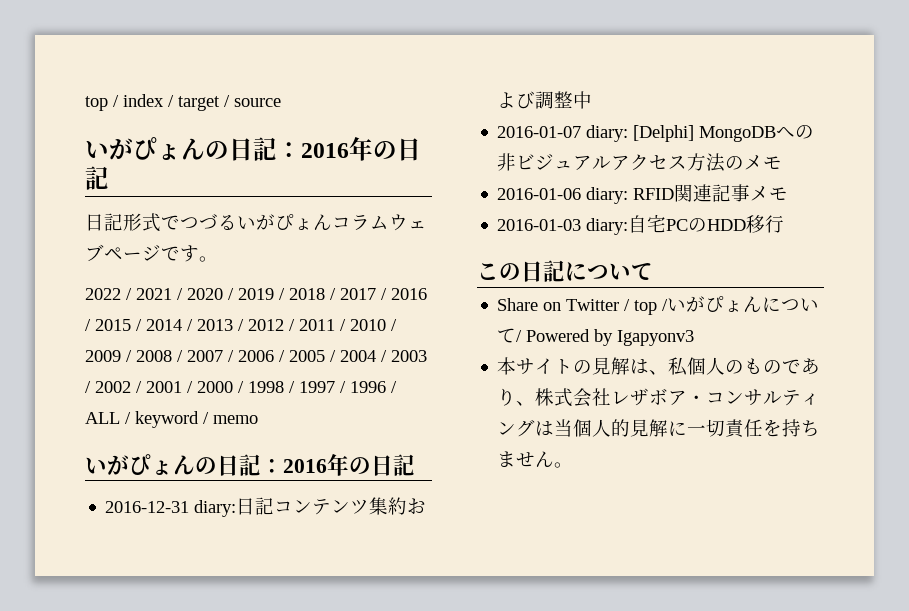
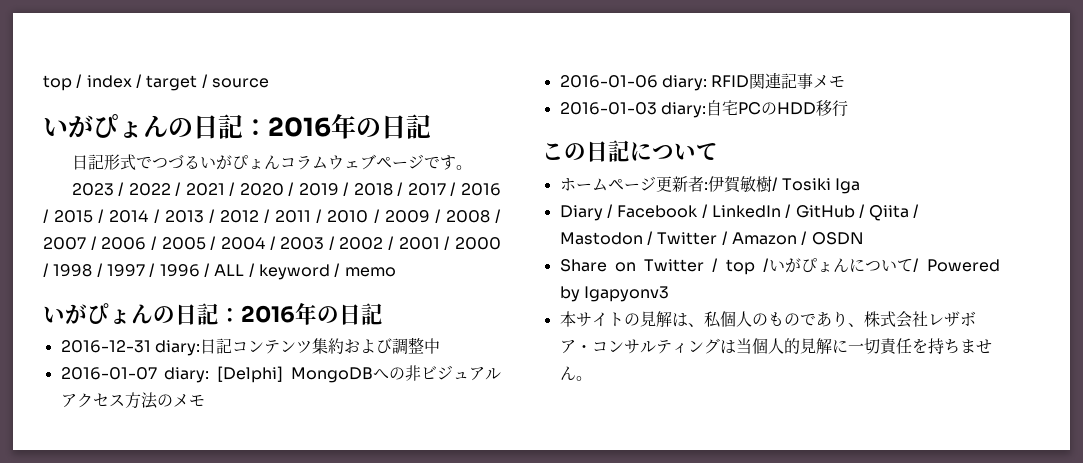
- 2022 / 2021 / 2020 / 2019 / 2018 / 2017 / 2016 / 2015 / 2014 / 2013 / 2012 / 2011 / 2010 / 2009 / 2008 / 2007 / 2006 / 2005 / 2004 / 2003 / 2002 / 2001 / 2000 / 1998 / 1997 / 1996 / ALL / keyword / memo
+ 2023 / 2022 / 2021 / 2020 / 2019 / 2018 / 2017 / 2016 / 2015 / 2014 / 2013 / 2012 / 2011 / 2010 / 2009 / 2008 / 2007 / 2006 / 2005 / 2004 / 2003 / 2002 / 2001 / 2000 / 1998 / 1997 / 1996 / ALL / keyword / memo
+ ホームページ更新者:伊賀敏樹/ Tosiki Iga
+ Diary / Facebook / LinkedIn / GitHub / Qiita / Mastodon / Twitter / Amazon / OSDN

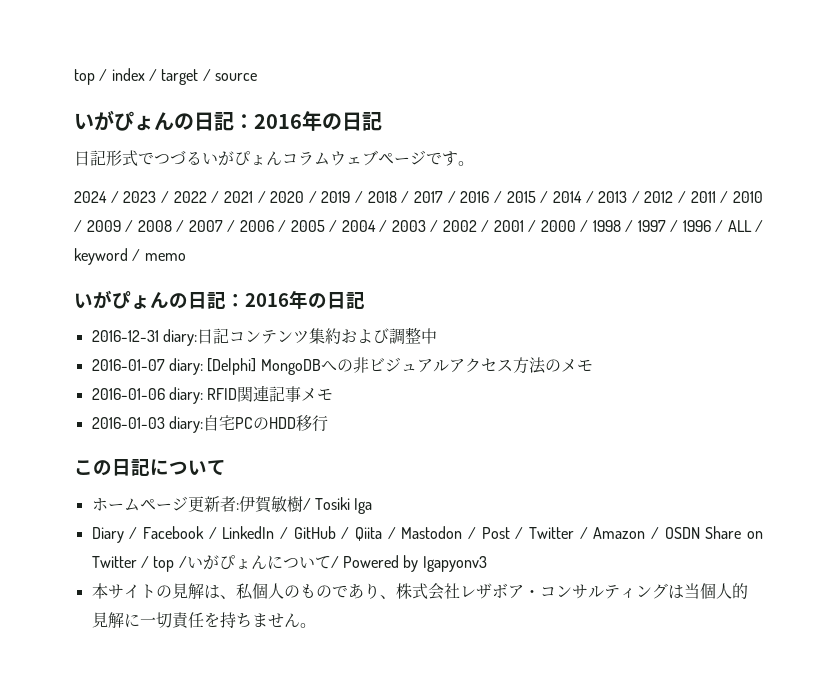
- 2023 / 2022 / 2021 / 2020 / 2019 / 2018 / 2017 / 2016 / 2015 / 2014 / 2013 / 2012 / 2011 / 2010 / 2009 / 2008 / 2007 / 2006 / 2005 / 2004 / 2003 / 2002 / 2001 / 2000 / 1998 / 1997 / 1996 / ALL / keyword / memo
+ 2024 / 2023 / 2022 / 2021 / 2020 / 2019 / 2018 / 2017 / 2016 / 2015 / 2014 / 2013 / 2012 / 2011 / 2010 / 2009 / 2008 / 2007 / 2006 / 2005 / 2004 / 2003 / 2002 / 2001 / 2000 / 1998 / 1997 / 1996 / ALL / keyword / memo
- Diary / Facebook / LinkedIn / GitHub / Qiita / Mastodon / Twitter / Amazon / OSDN
- Share on Twitter / top /いがぴょんについて/ Powered by Igapyonv3
+ Diary / Facebook / LinkedIn / GitHub / Qiita / Mastodon / Post / Twitter / Amazon / OSDN Share on Twitter / top /いがぴょんについて/ Powered by Igapyonv3

